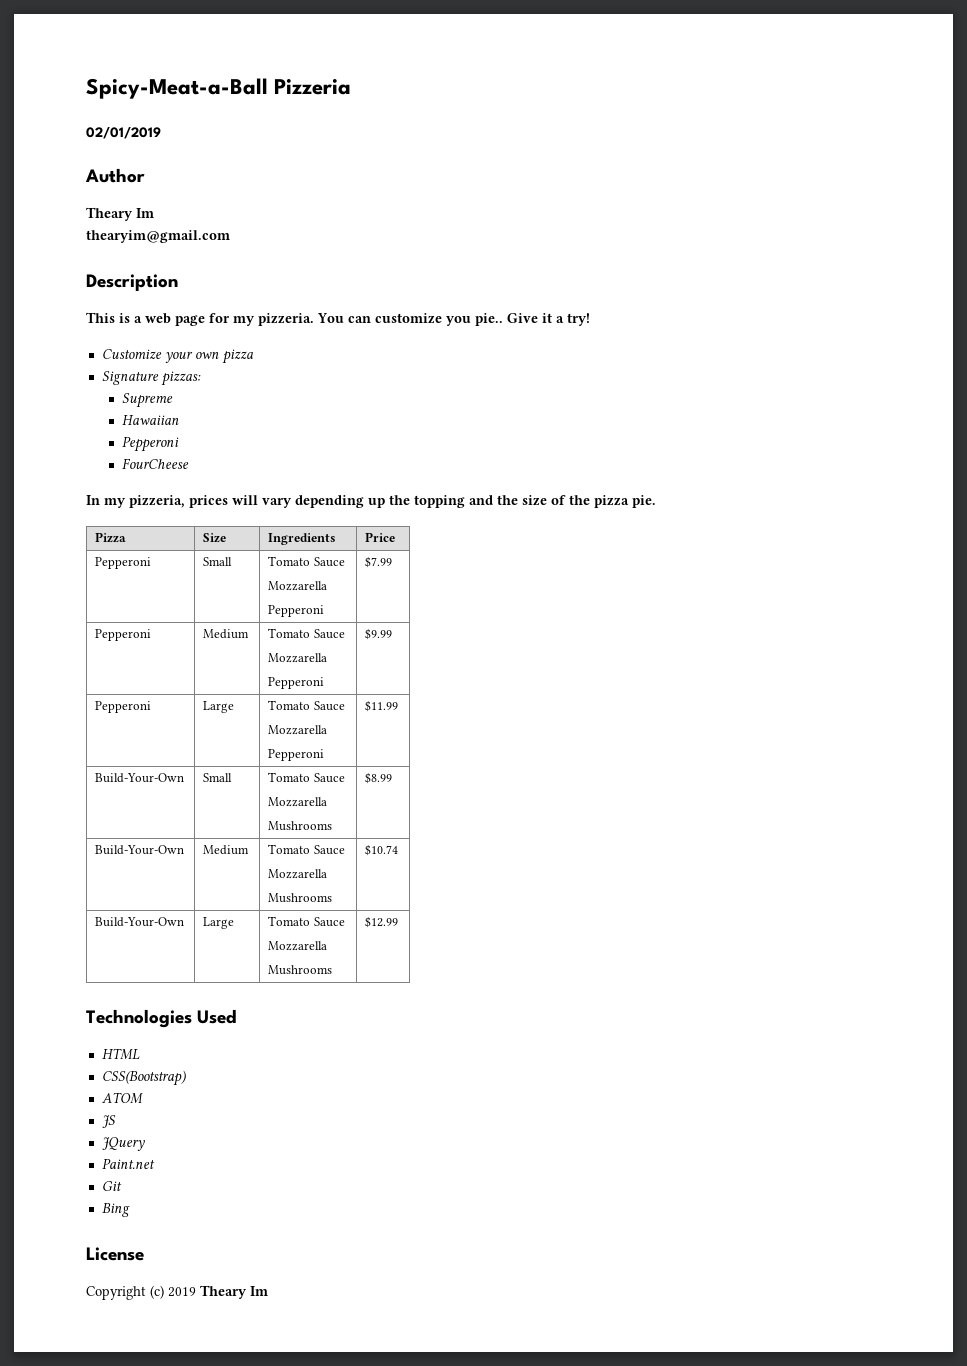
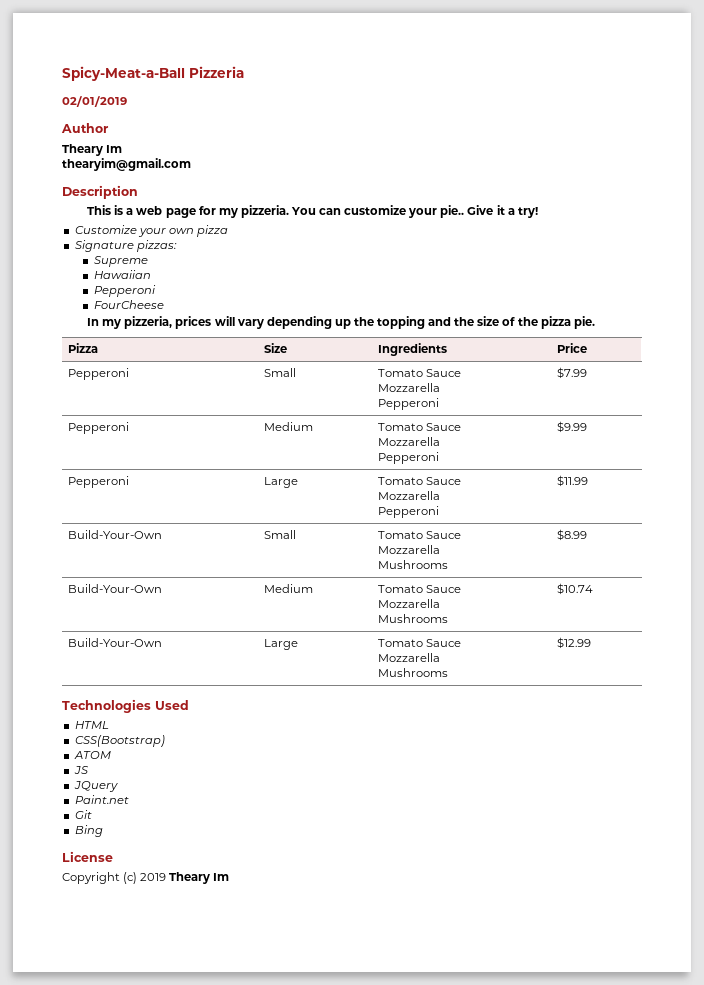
- You can customize you pie..
+ You can customize your pie..

